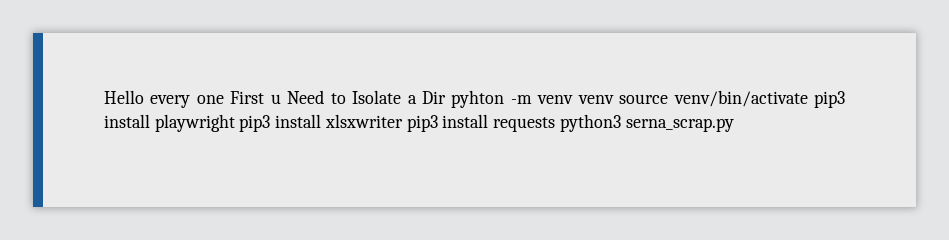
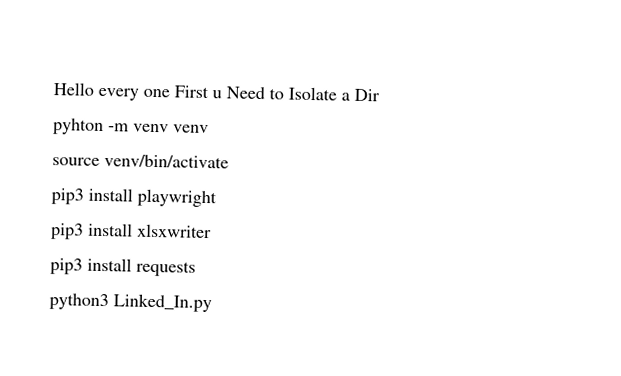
- Hello every one First u Need to Isolate a Dir pyhton -m venv venv source venv/bin/activate pip3 install playwright pip3 install xlsxwriter pip3 install requests python3 serna_scrap.py
+ Hello every one First u Need to Isolate a Dir
+ pyhton -m venv venv
+ source venv/bin/activate
+ pip3 install playwright
+ pip3 install xlsxwriter
+ pip3 install requests
+ python3 Linked_In.py

